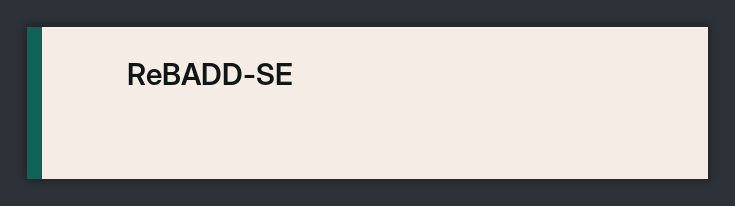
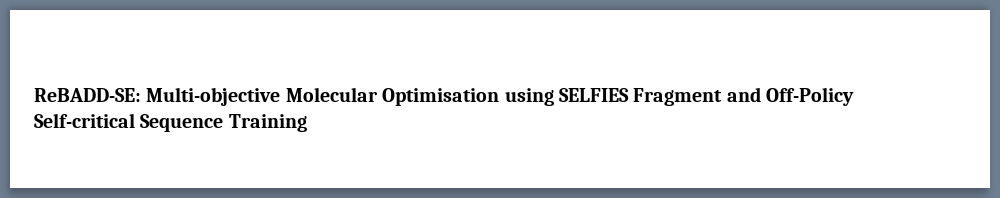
- ReBADD-SE
+ ReBADD-SE: Multi-objective Molecular Optimisation using SELFIES Fragment and Off-Policy Self-critical Sequence Training

